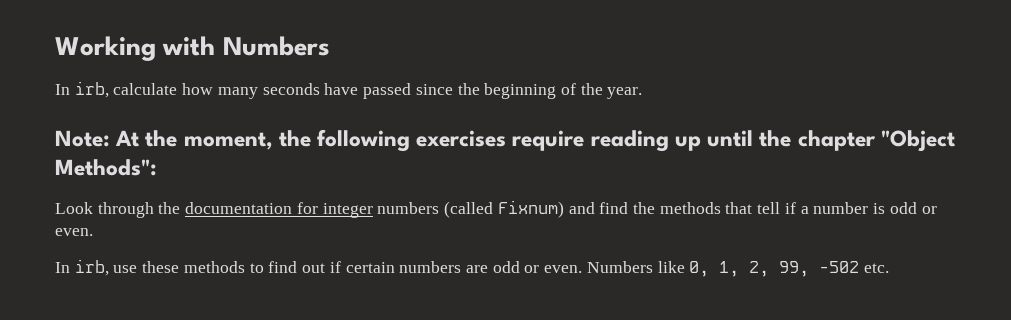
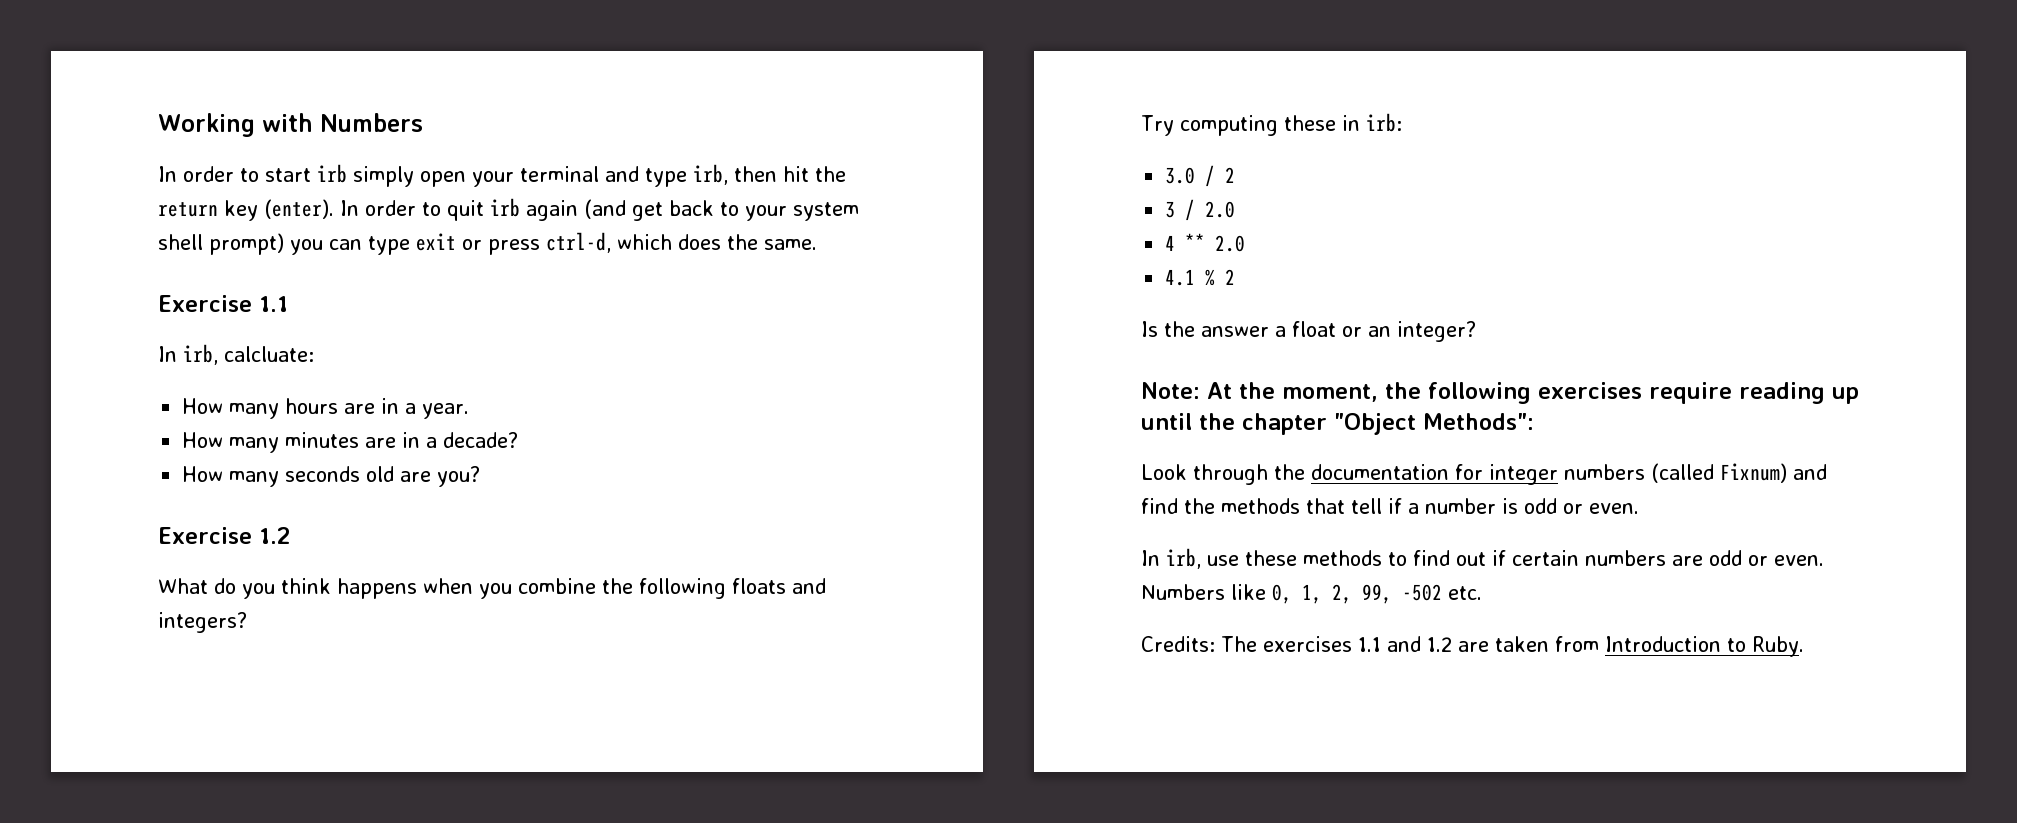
- In irb, calculate how many seconds have passed since the beginning of the year.
+ In order to start irb simply open your terminal and type irb, then hit the return key (enter). In order to quit irb again (and get back to your system shell prompt) you can type exit or press ctrl-d, which does the same.
+ Exercise 1.1
+ In irb, calcluate:
+ How many hours are in a year.
+ How many minutes are in a decade?
+ How many seconds old are you?
+ Exercise 1.2
+ What do you think happens when you combine the following floats and integers?
+ Try computing these in irb:
+ 3.0 / 2
+ 3 / 2.0
+ 4 ** 2.0
+ 4.1 % 2
+ Is the answer a float or an integer?
+ Credits: The exercises 1.1 and 1.2 are taken from Introduction to Ruby.

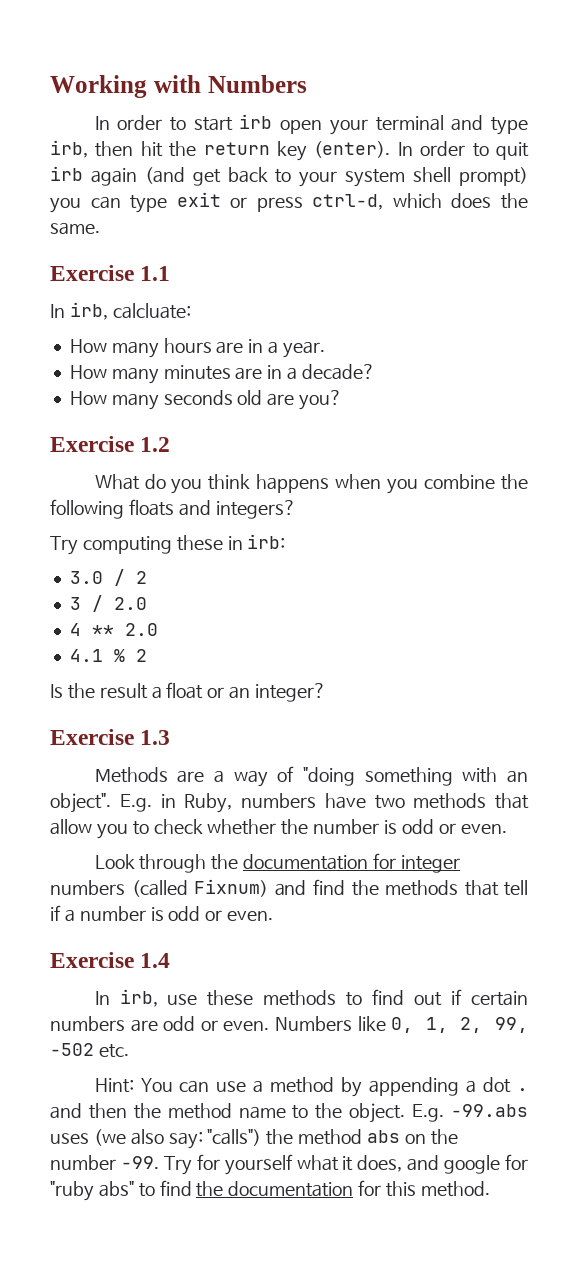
- In order to start irb simply open your terminal and type irb, then hit the return key (enter).
+ In order to start irb open your terminal and type irb, then hit the return key (enter).
- Is the answer a float or an integer?
+ Is the result a float or an integer?
- Note: At the moment, the following exercises require reading up until the chapter "Object Methods":
+ Exercise 1.3
+ Methods are a way of "doing something with an object". E.g. in Ruby, numbers have two methods that allow you to check whether the number is odd or even.
+ Exercise 1.4
- Credits: The exercises 1.1 and 1.2 are taken from Introduction to Ruby.
+ Hint: You can use a method by appending a dot . and then the method name to the object. E.g. -99.abs uses (we also say: "calls") the method abs on the number -99. Try for yourself what it does, and google for "ruby abs" to find the documentation for this method.

